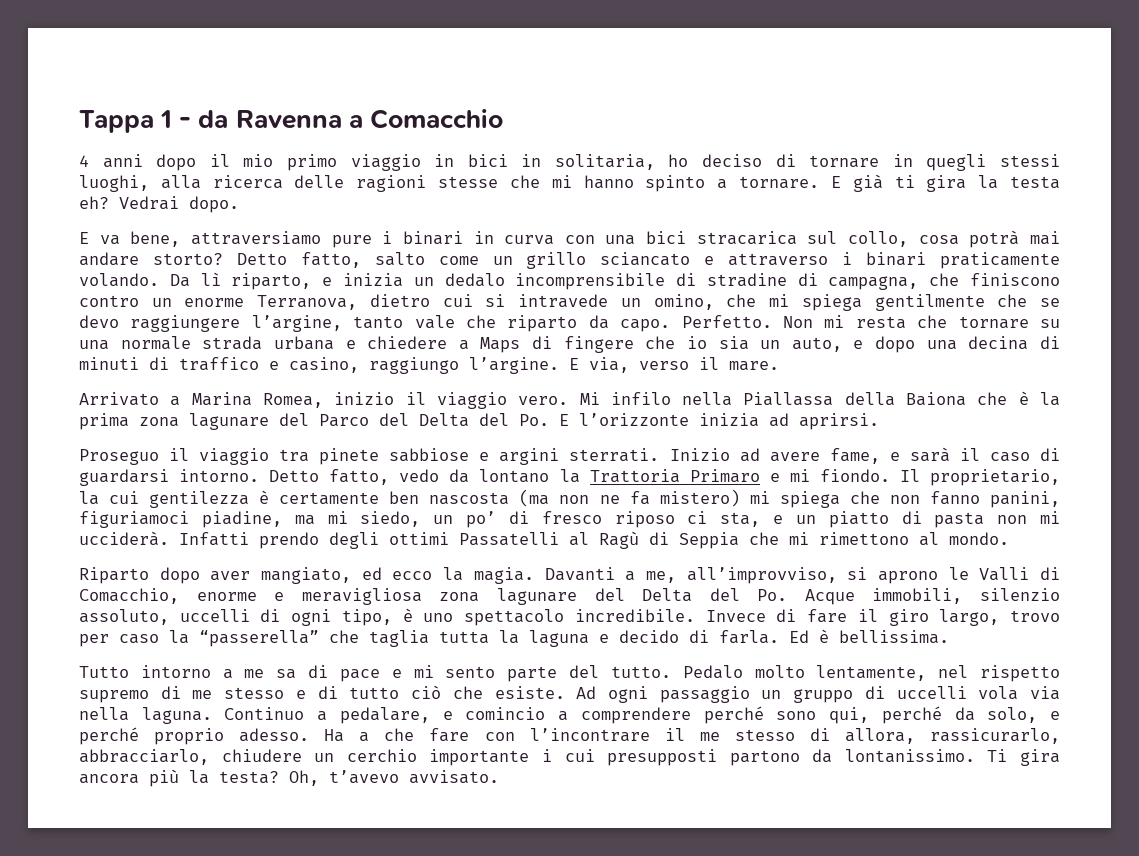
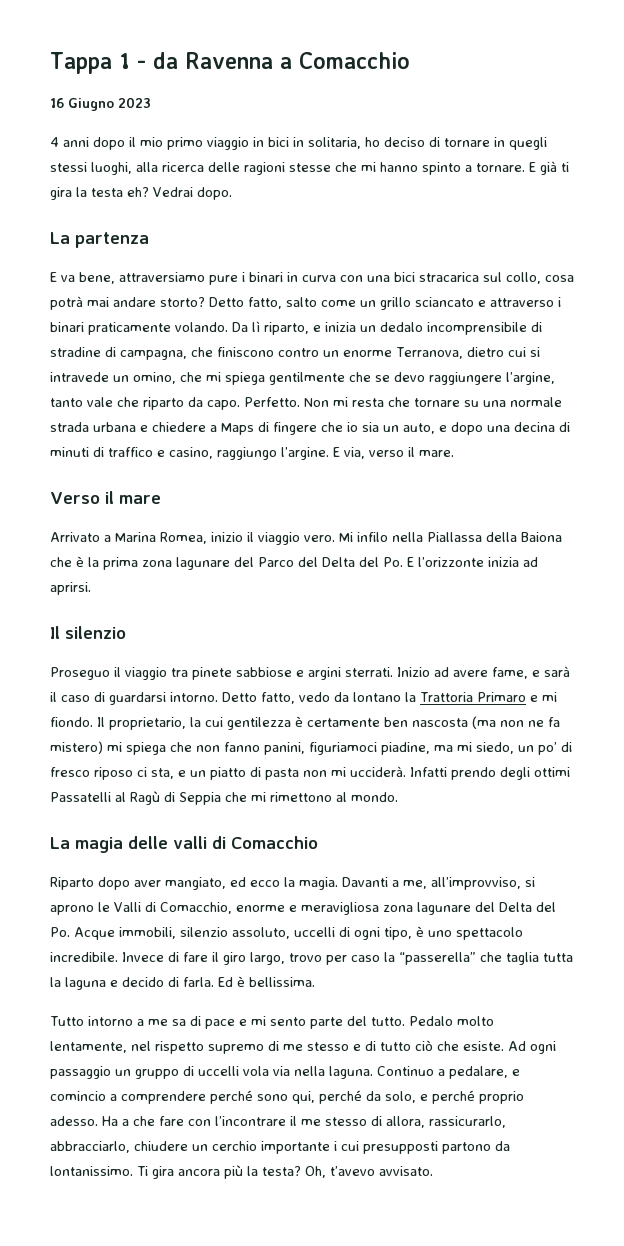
+ 16 Giugno 2023
+ La partenza
+ Verso il mare
+ Il silenzio
+ La magia delle valli di Comacchio

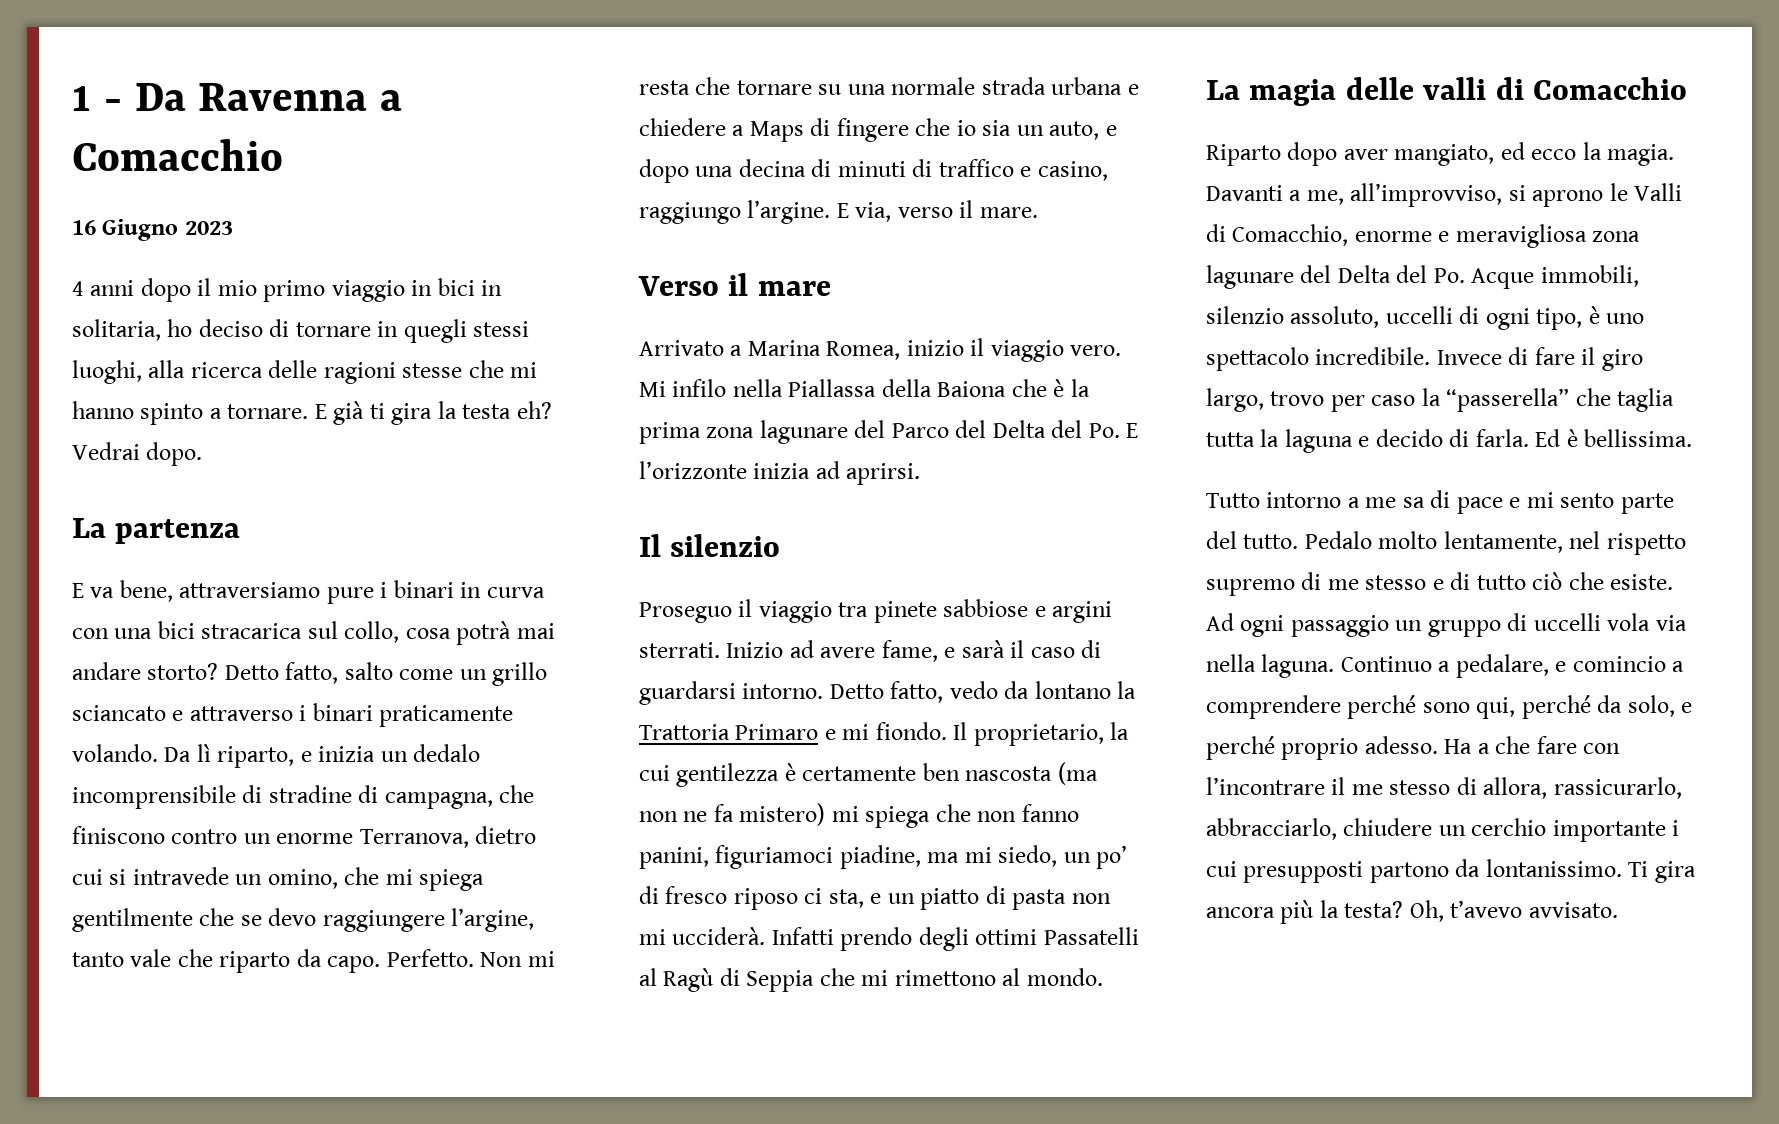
- Tappa 1 - da Ravenna a Comacchio
+ 1 - Da Ravenna a Comacchio

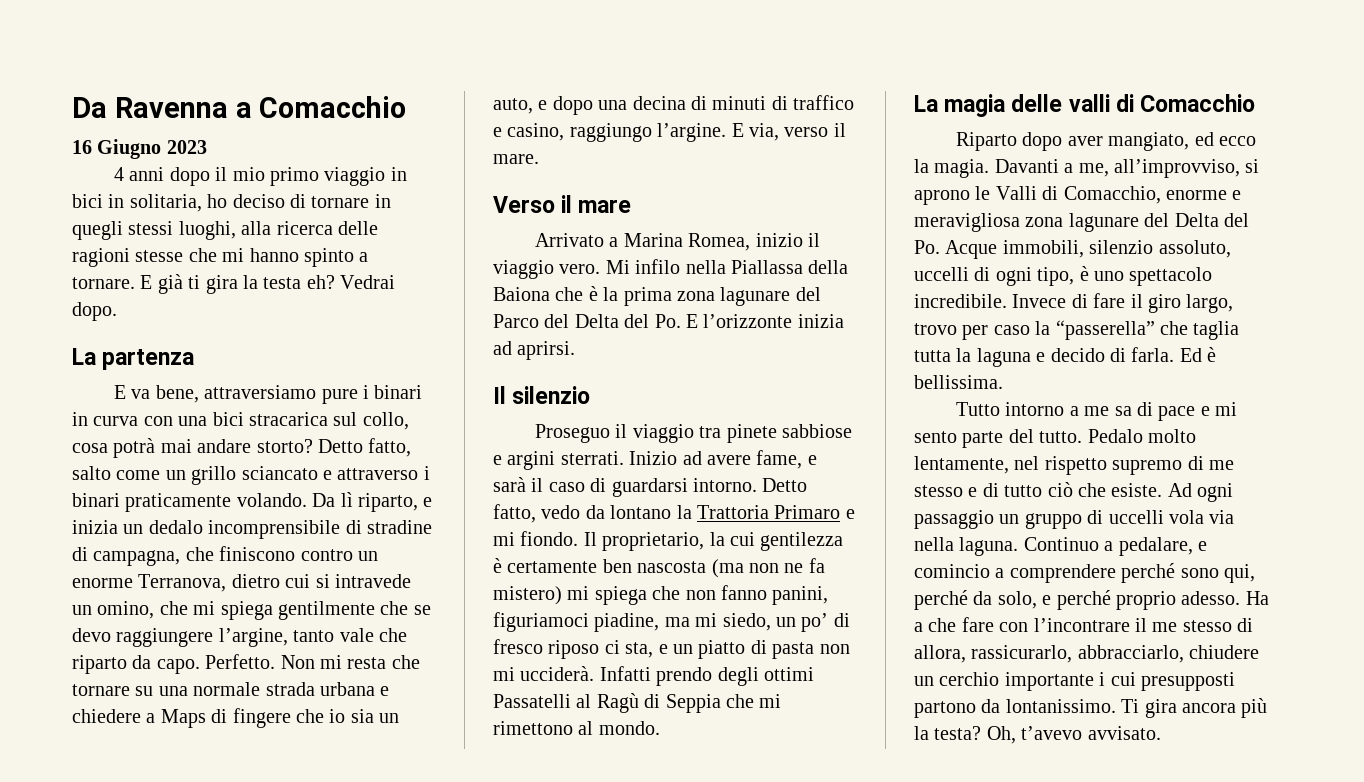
- 1 - Da Ravenna a Comacchio
+ Da Ravenna a Comacchio

